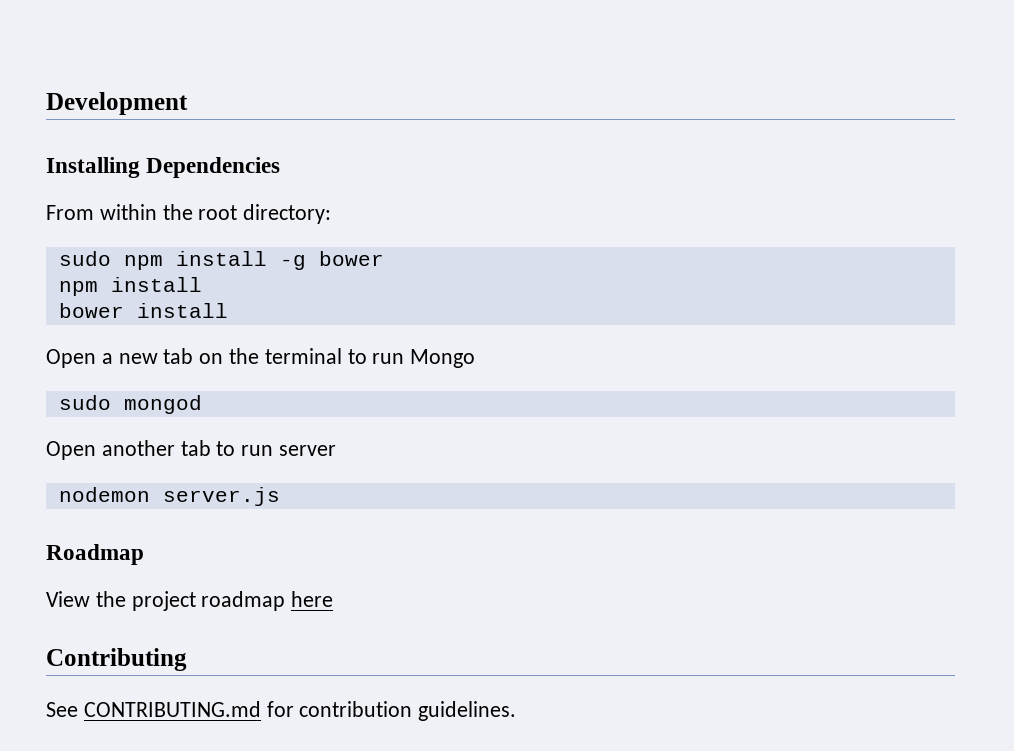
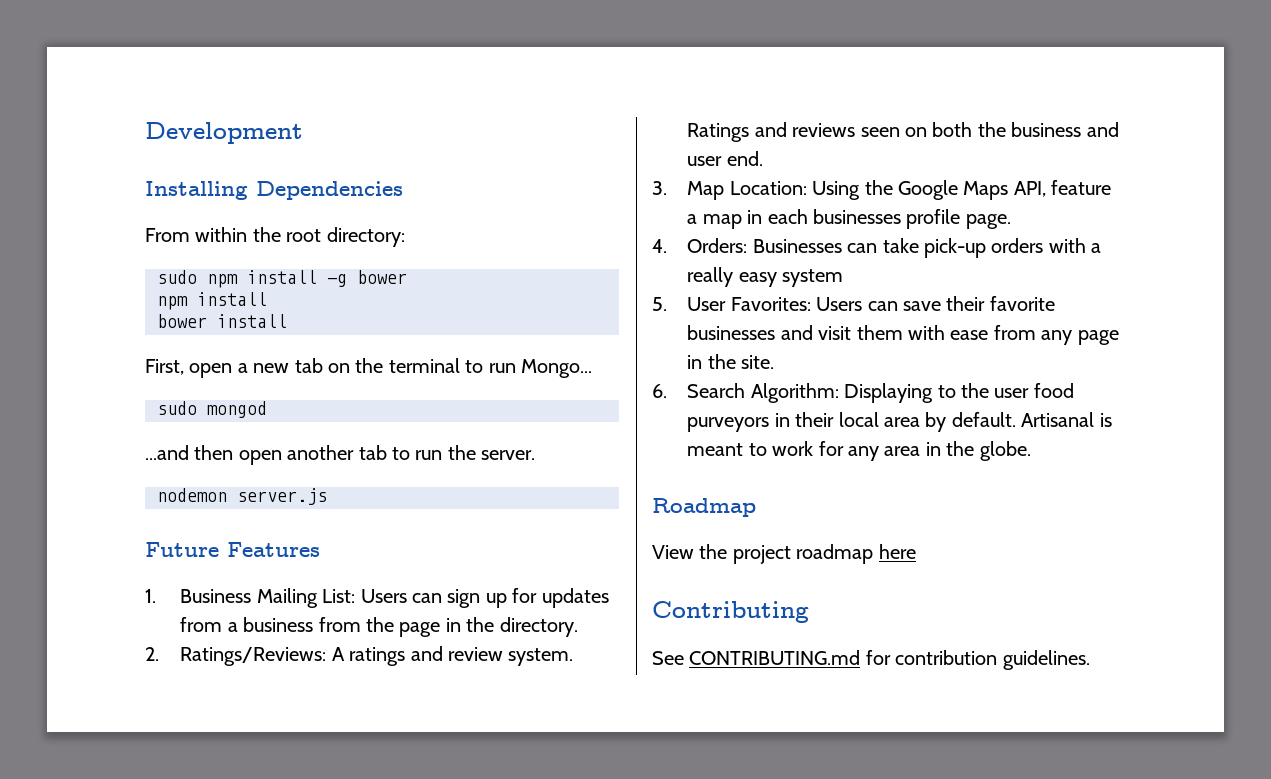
- Open a new tab on the terminal to run Mongo
+ First, open a new tab on the terminal to run Mongo...
- Open another tab to run server
+ ...and then open another tab to run the server.
+ Future Features
+ 1. Business Mailing List: Users can sign up for updates from a business from the page in the directory.
+ 2. Ratings/Reviews: A ratings and review system. Ratings and reviews seen on both the business and user end.
+ 3. Map Location: Using the Google Maps API, feature a map in each businesses profile page.
+ 4. Orders: Businesses can take pick-up orders with a really easy system
+ 5. User Favorites: Users can save their favorite businesses and visit them with ease from any page in the site.
+ 6. Search Algorithm: Displaying to the user food purveyors in their local area by default. Artisanal is meant to work for any area in the globe.

